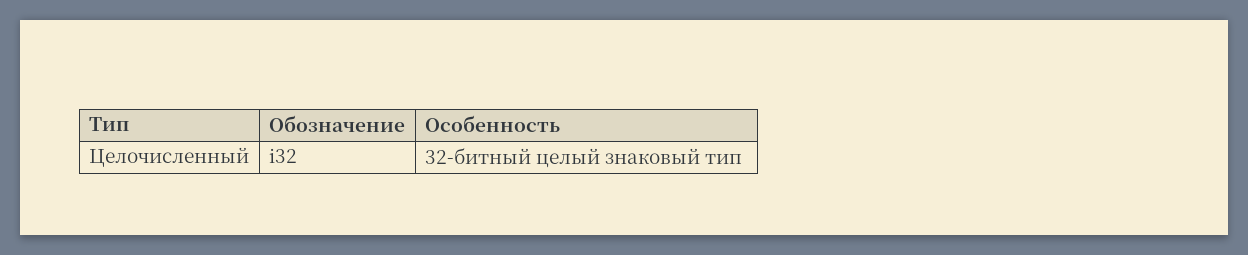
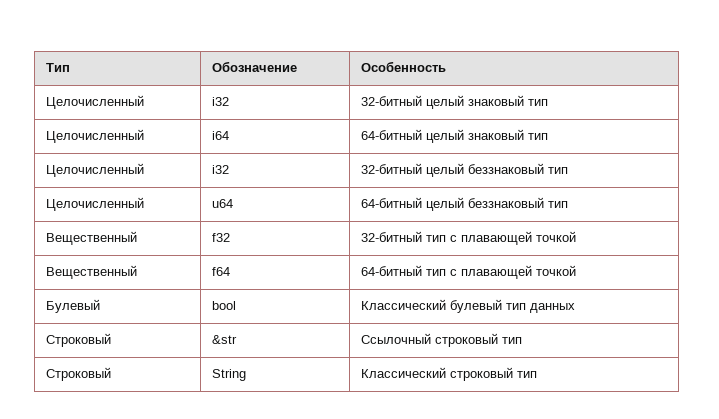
+ Целочисленный | i64 | 64-битный целый знаковый тип
+ Целочисленный | i32 | 32-битный целый беззнаковый тип
+ Целочисленный | u64 | 64-битный целый беззнаковый тип
+ Вещественный | f32 | 32-битный тип с плавающей точкой
+ Вещественный | f64 | 64-битный тип с плавающей точкой
+ Булевый | bool | Классический булевый тип данных
+ Строковый | &str | Ссылочный строковый тип
+ Строковый | String | Классический строковый тип

